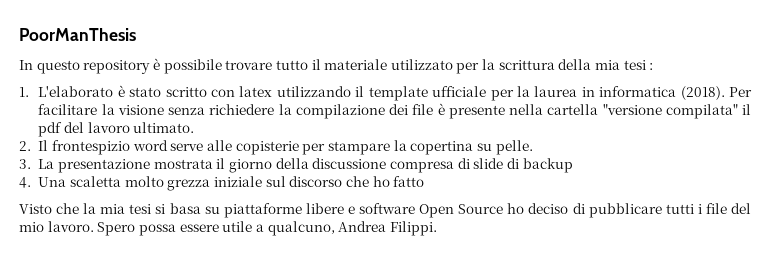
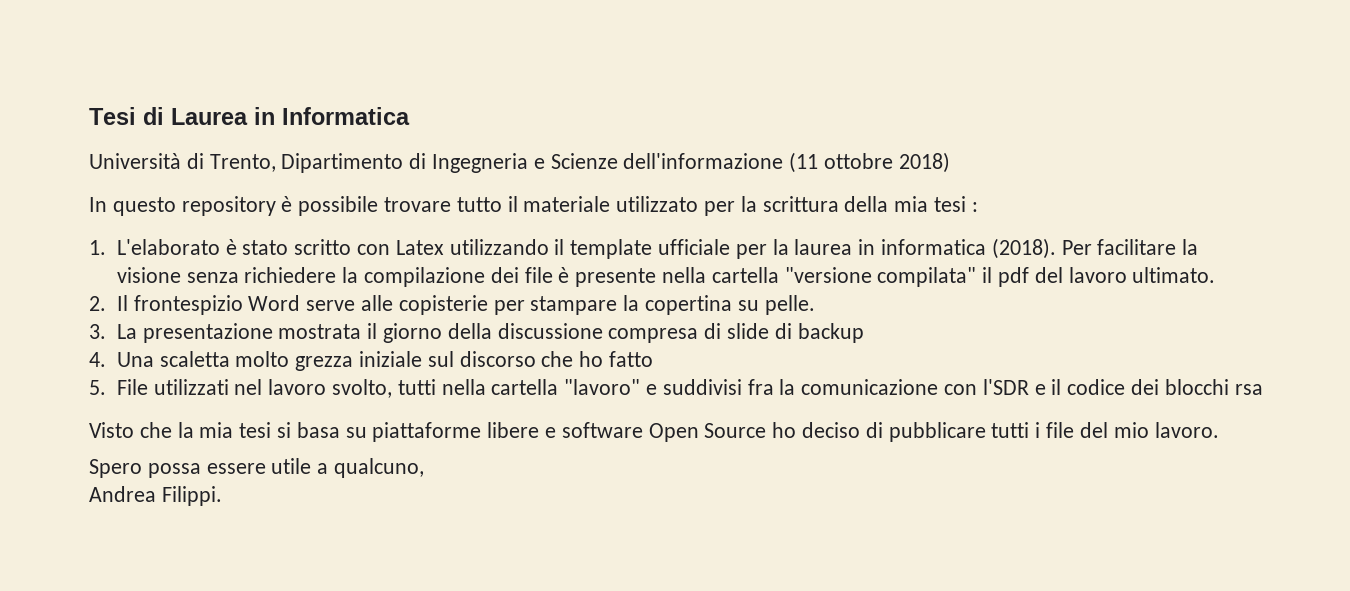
- PoorManThesis
+ Tesi di Laurea in Informatica
+ Università di Trento, Dipartimento di Ingegneria e Scienze dell'informazione (11 ottobre 2018)
- 1. L'elaborato è stato scritto con latex utilizzando il template ufficiale per la laurea in informatica (2018).
+ 1. L'elaborato è stato scritto con Latex utilizzando il template ufficiale per la laurea in informatica (2018).
- 2. Il frontespizio word serve alle copisterie per stampare la copertina su pelle.
+ 2. Il frontespizio Word serve alle copisterie per stampare la copertina su pelle.
+ 5. File utilizzati nel lavoro svolto, tutti nella cartella "lavoro" e suddivisi fra la comunicazione con l'SDR e il codice dei blocchi rsa
- Visto che la mia tesi si basa su piattaforme libere e software Open Source ho deciso di pubblicare tutti i file del mio lavoro. Spero possa essere utile a qualcuno, Andrea Filippi.
+ Visto che la mia tesi si basa su piattaforme libere e software Open Source ho deciso di pubblicare tutti i file del mio lavoro.
+ Spero possa essere utile a qualcuno,
+ Andrea Filippi.

